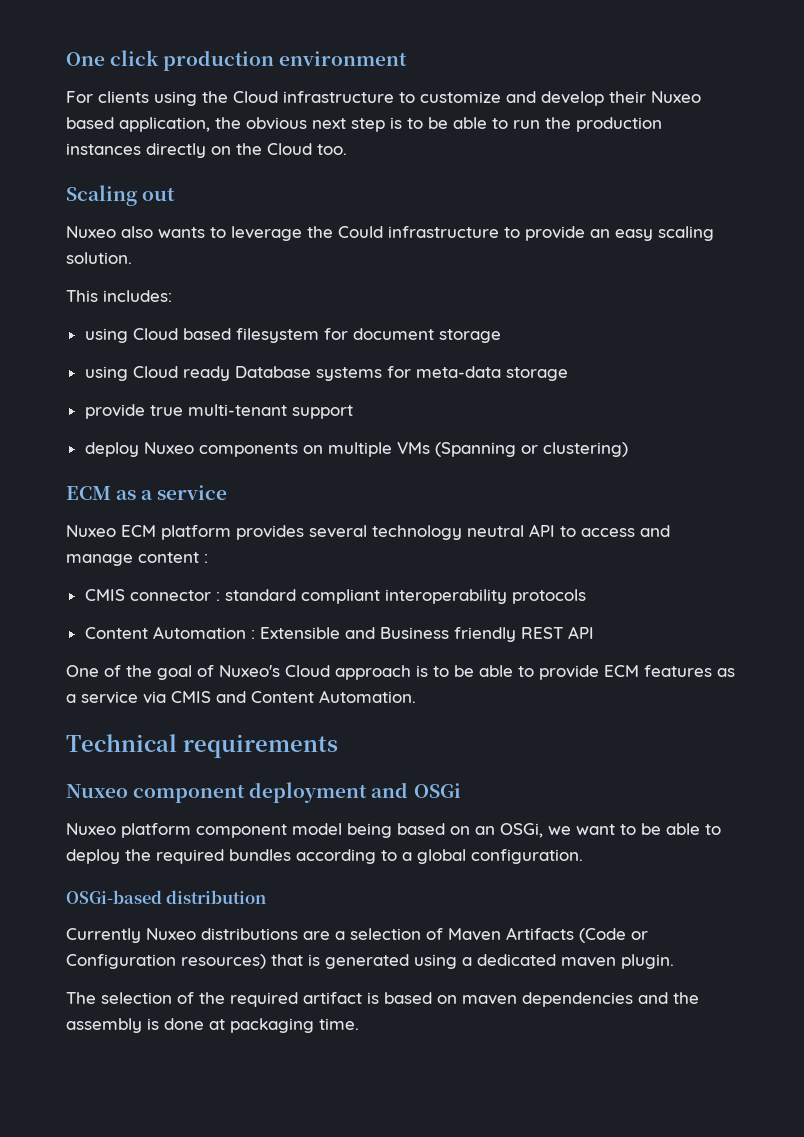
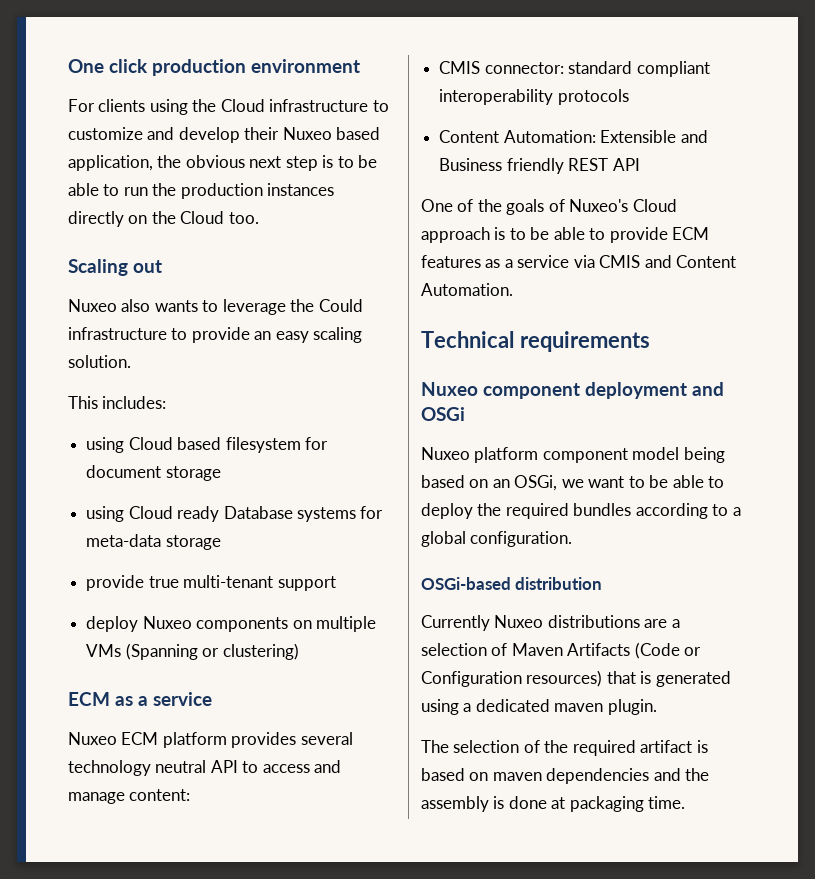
- Nuxeo ECM platform provides several technology neutral API to access and manage content :
- CMIS connector : standard compliant interoperability protocols
+ Nuxeo ECM platform provides several technology neutral API to access and manage content:
+ CMIS connector: standard compliant interoperability protocols
- Content Automation : Extensible and Business friendly REST API
+ Content Automation: Extensible and Business friendly REST API
- One of the goal of Nuxeo's Cloud approach is to be able to provide ECM features as a service via CMIS and Content Automation.
+ One of the goals of Nuxeo's Cloud approach is to be able to provide ECM features as a service via CMIS and Content Automation.

